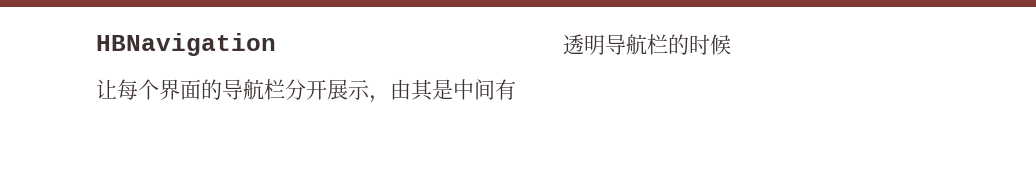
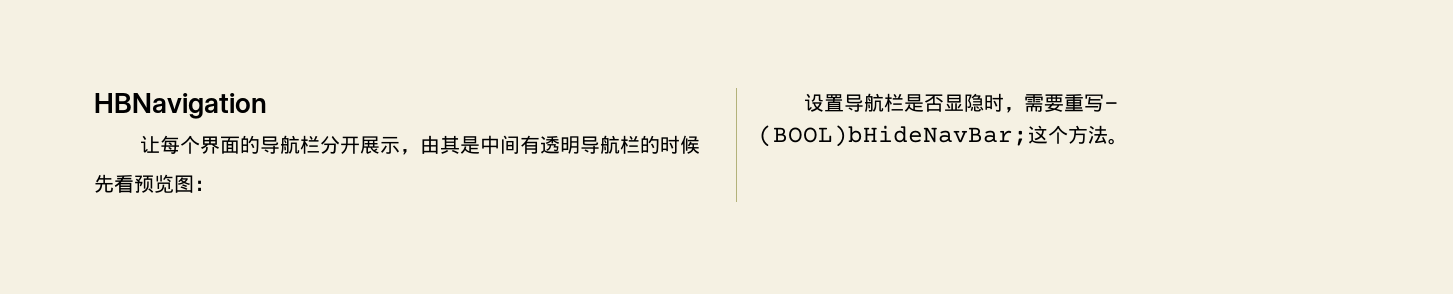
+ 先看预览图：
+ 设置导航栏是否显隐时，需要重写- (BOOL)bHideNavBar;这个方法。

